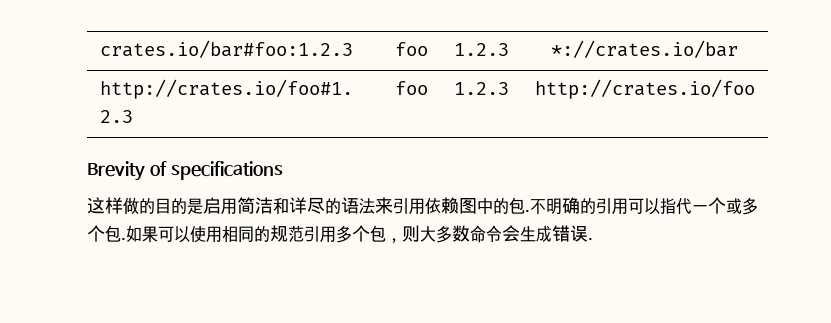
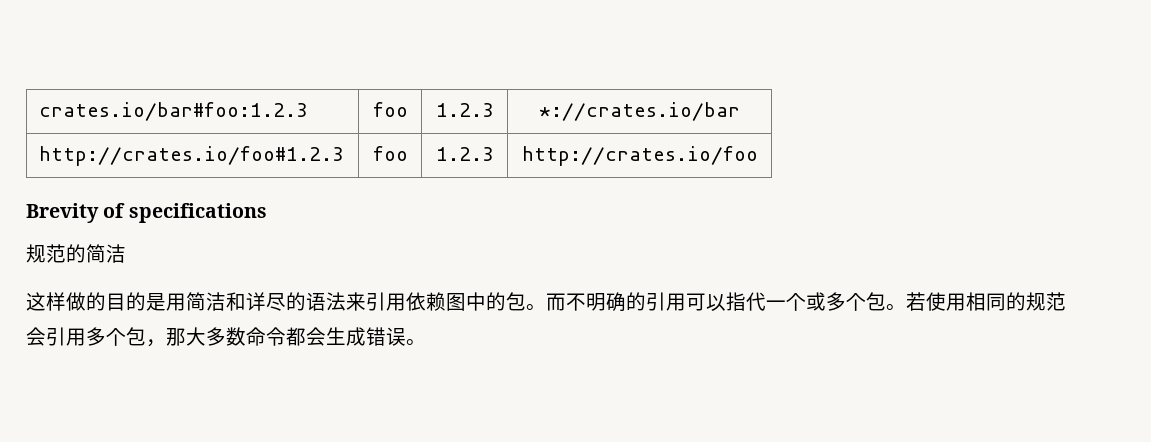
+ 规范的简洁
- 这样做的目的是启用简洁和详尽的语法来引用依赖图中的包.不明确的引用可以指代一个或多个包.如果可以使用相同的规范引用多个包，则大多数命令会生成错误.
+ 这样做的目的是用简洁和详尽的语法来引用依赖图中的包。而不明确的引用可以指代一个或多个包。若使用相同的规范会引用多个包，那大多数命令都会生成错误。

